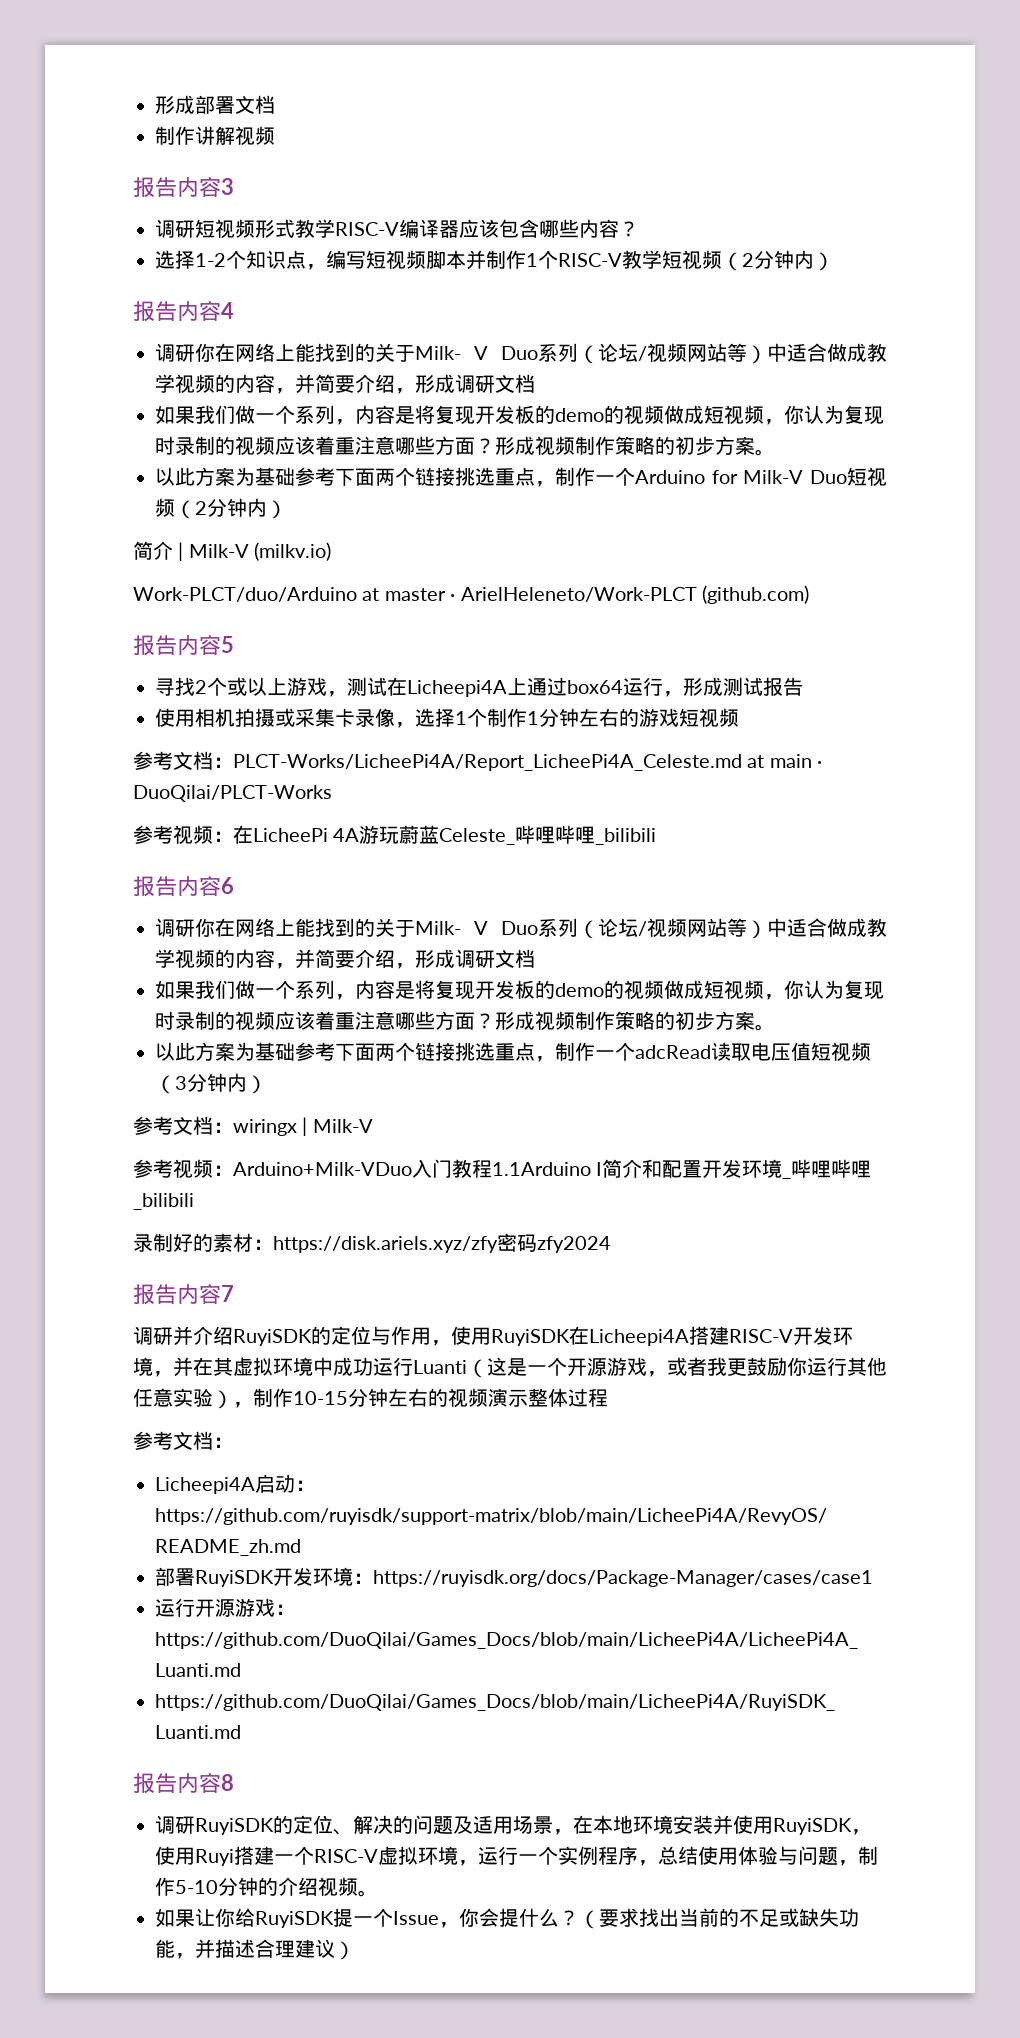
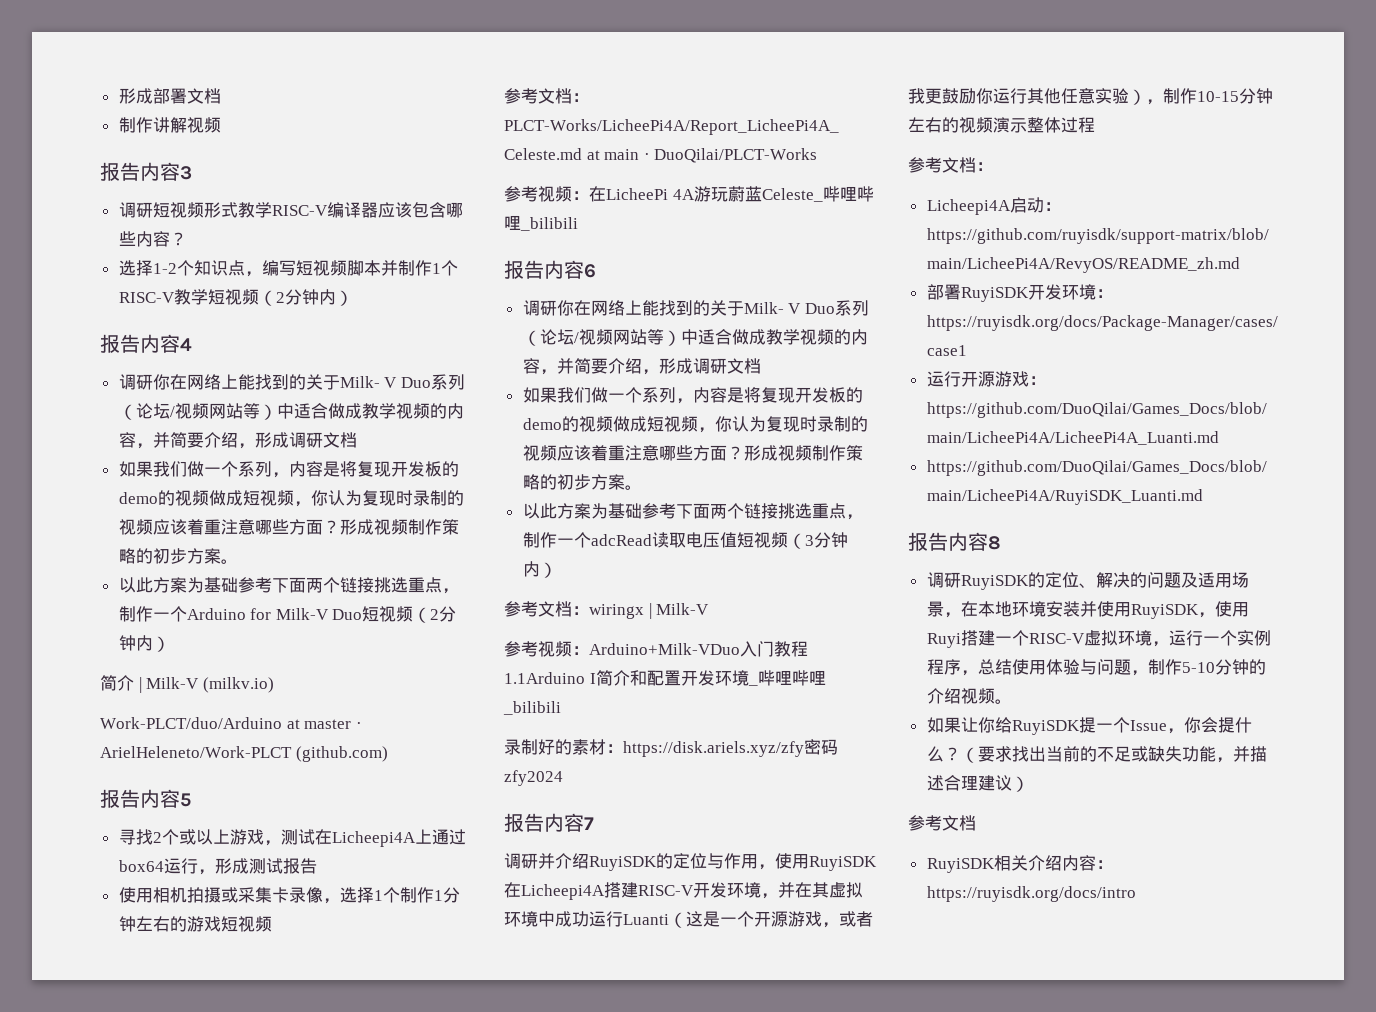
  （要求找出当前的不足或缺失功能，并描述合理建议）
+ 参考文档
+ RuyiSDK相关介绍内容：https://ruyisdk.org/docs/intro

